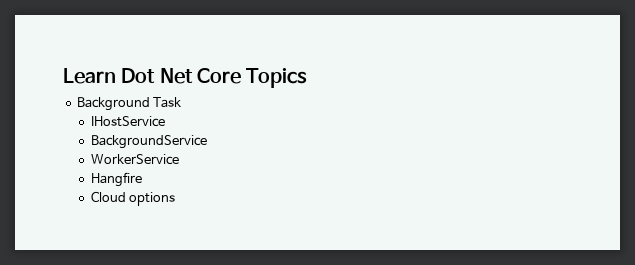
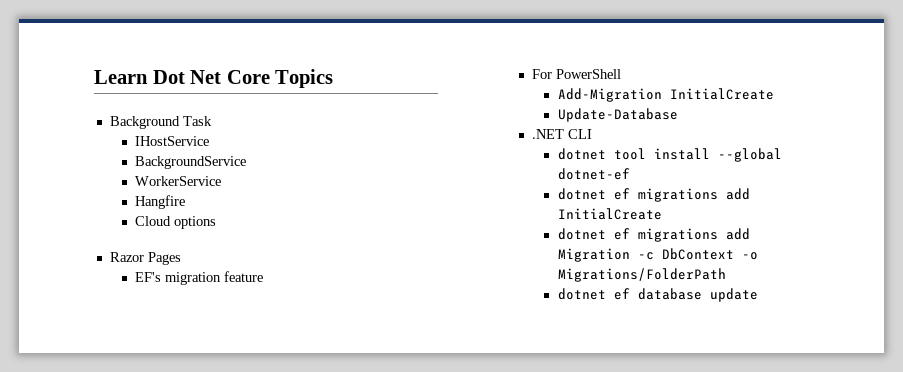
+ Razor Pages
+ EF's migration feature
+ For PowerShell
+ Add-Migration InitialCreate
+ Update-Database
+ .NET CLI
+ dotnet tool install --global dotnet-ef
+ dotnet ef migrations add InitialCreate
+ dotnet ef migrations add Migration -c DbContext -o Migrations/FolderPath
+ dotnet ef database update

